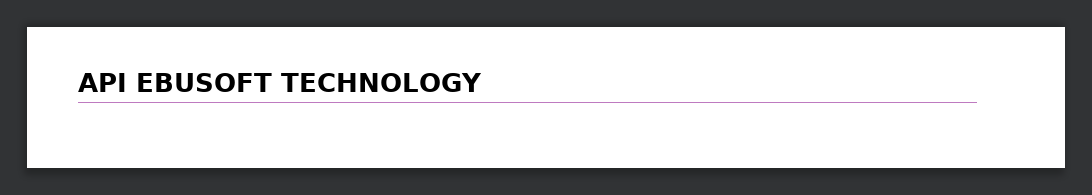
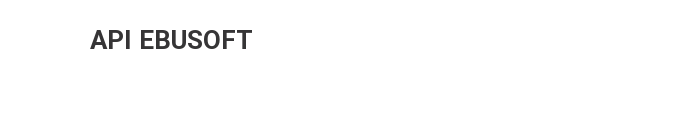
- API EBUSOFT TECHNOLOGY
+ API EBUSOFT

